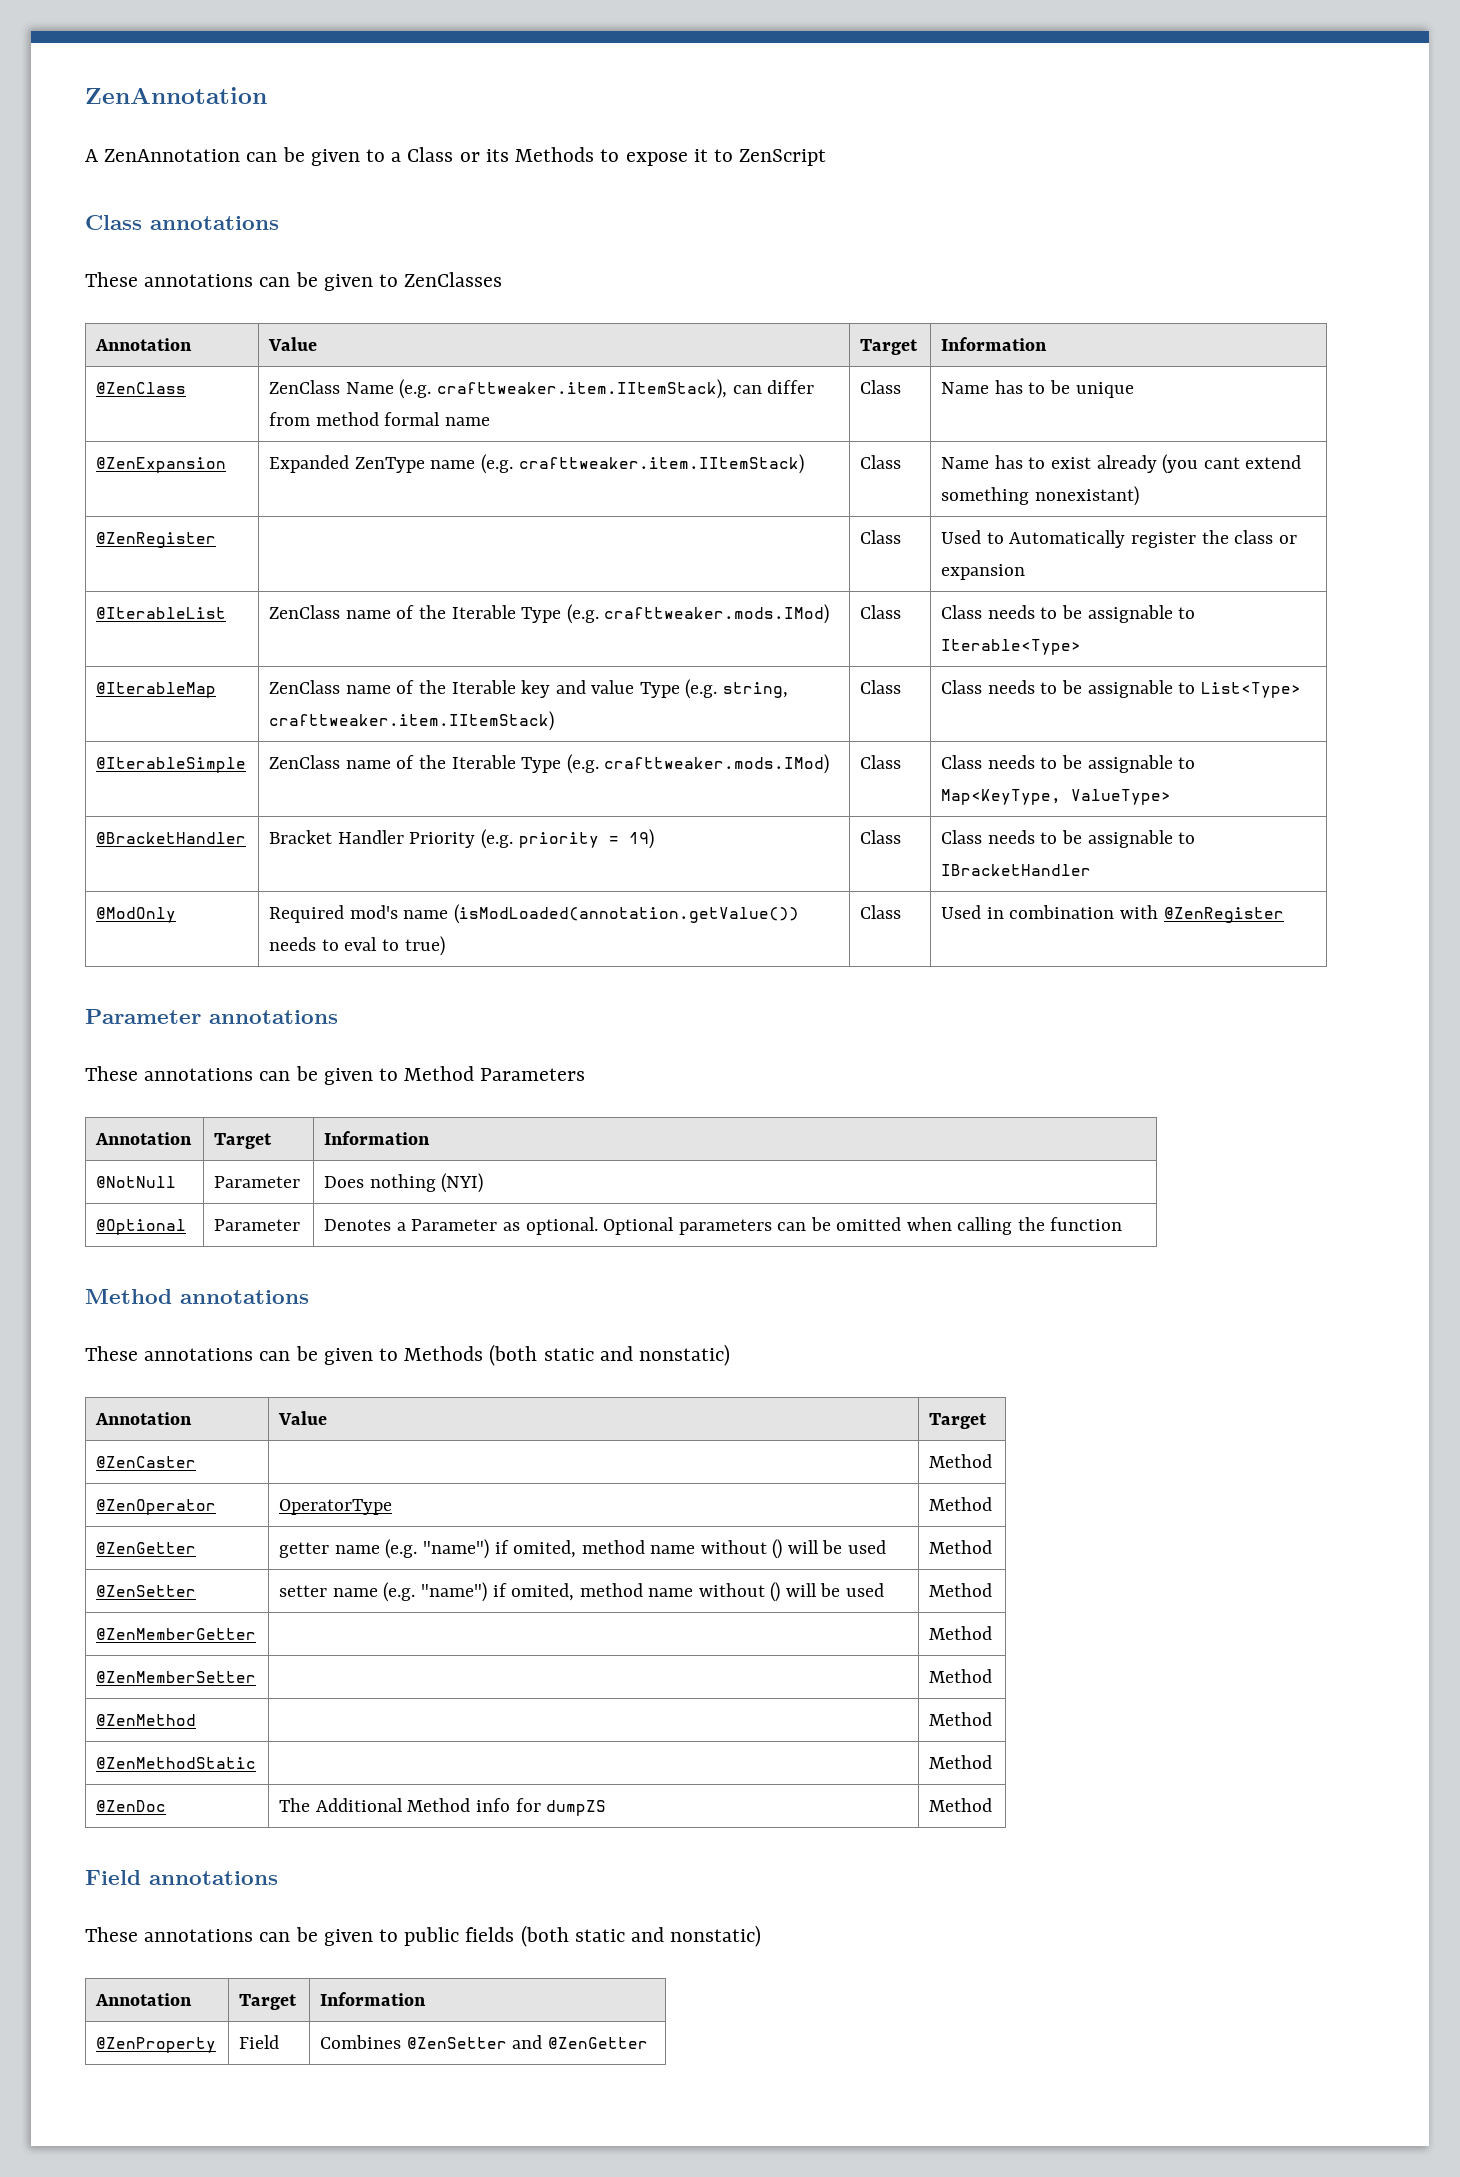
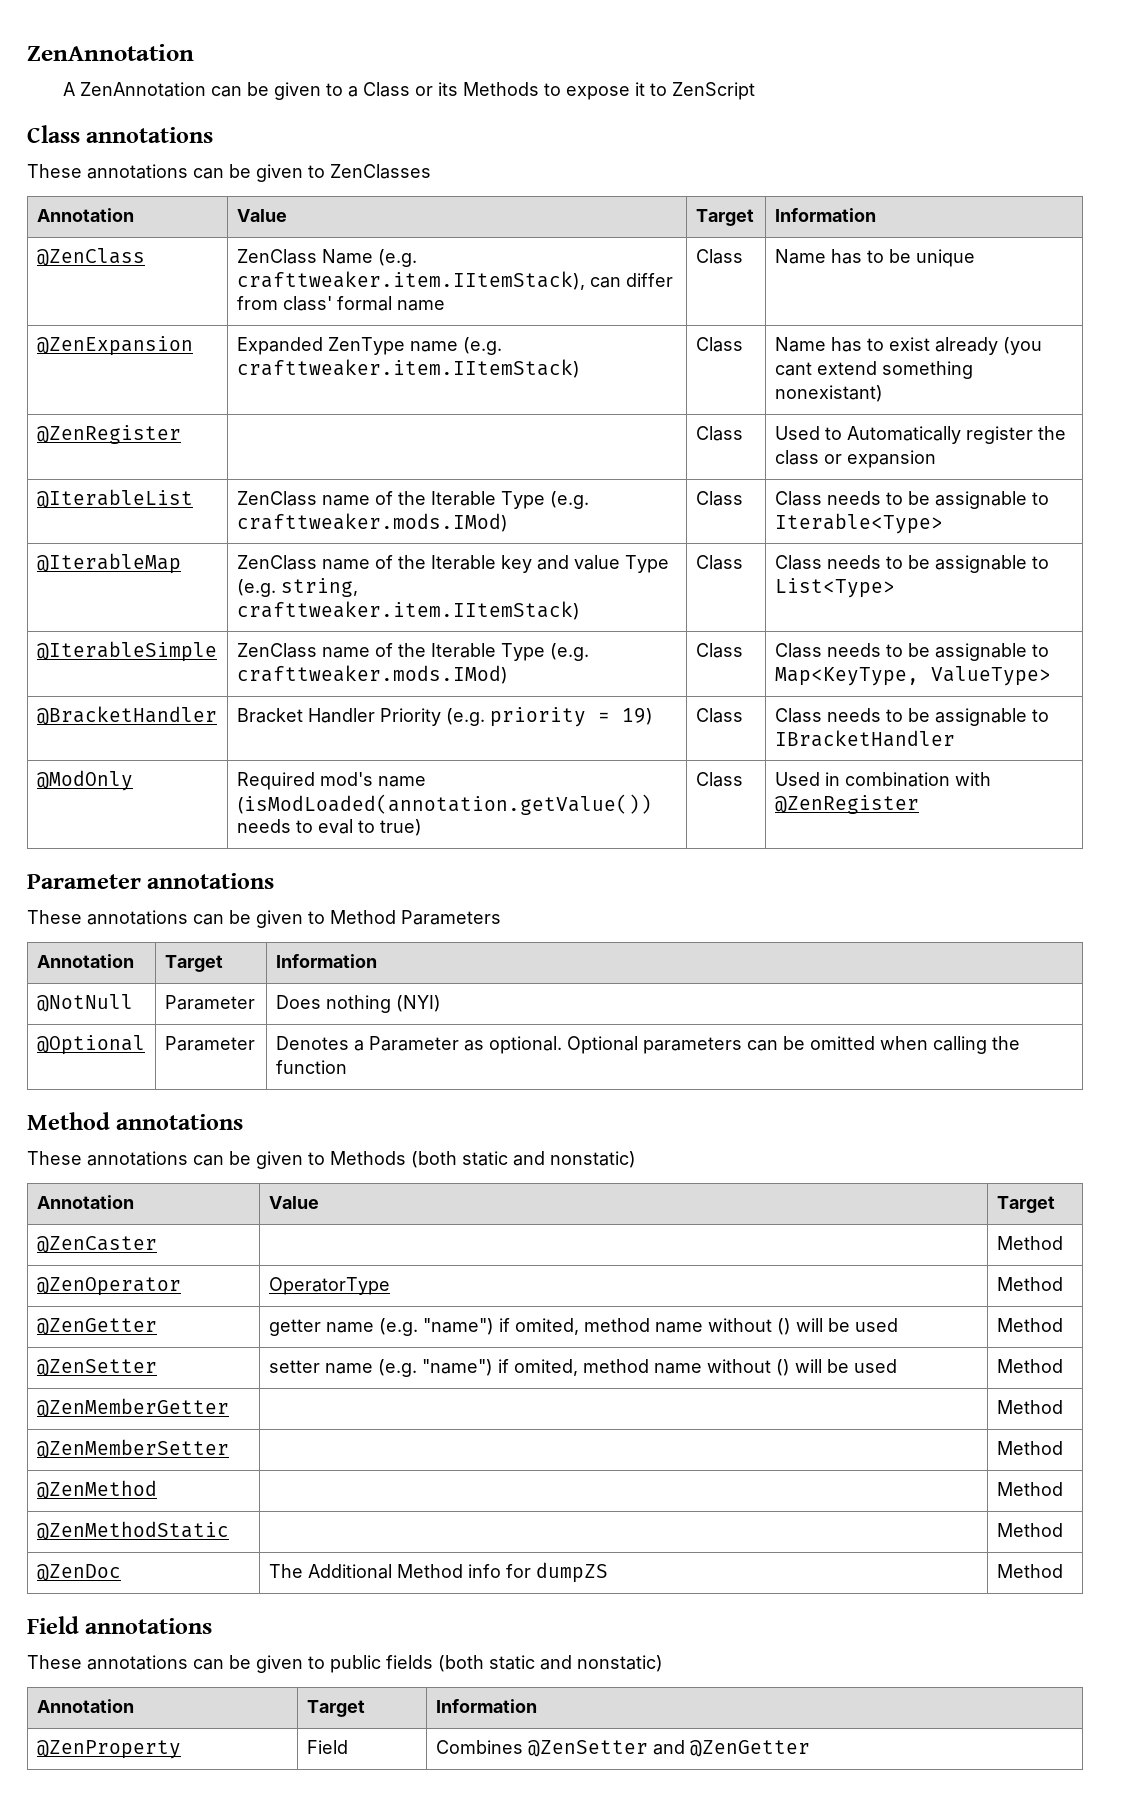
- @ZenClass | ZenClass Name (e.g. crafttweaker.item.IItemStack), can differ from method formal name | Class | Name has to be unique
+ @ZenClass | ZenClass Name (e.g. crafttweaker.item.IItemStack), can differ from class' formal name | Class | Name has to be unique

